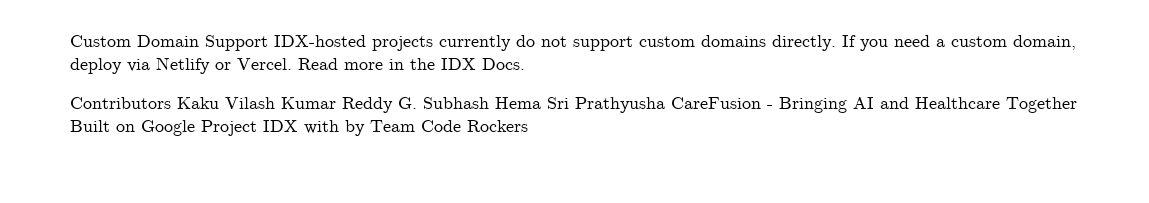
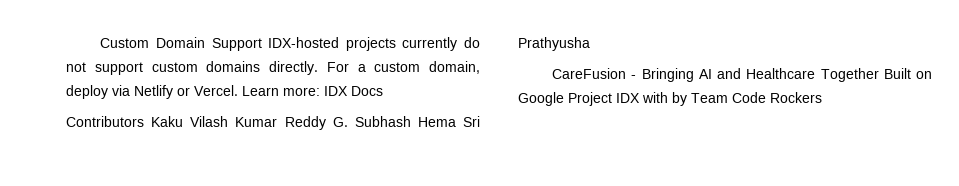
- If you need a custom domain, deploy via Netlify or Vercel.
+ For a custom domain, deploy via Netlify or Vercel.
- Read more in the IDX Docs.
+ Learn more: IDX Docs
- Contributors Kaku Vilash Kumar Reddy G. Subhash Hema Sri Prathyusha CareFusion - Bringing AI and Healthcare Together Built on Google Project IDX with by Team Code Rockers
+ Contributors Kaku Vilash Kumar Reddy G. Subhash Hema Sri Prathyusha
+ CareFusion - Bringing AI and Healthcare Together Built on Google Project IDX with by Team Code Rockers

